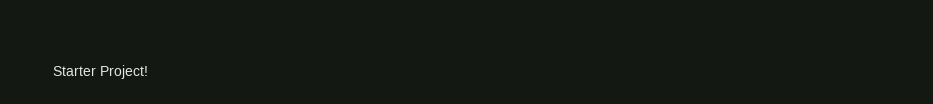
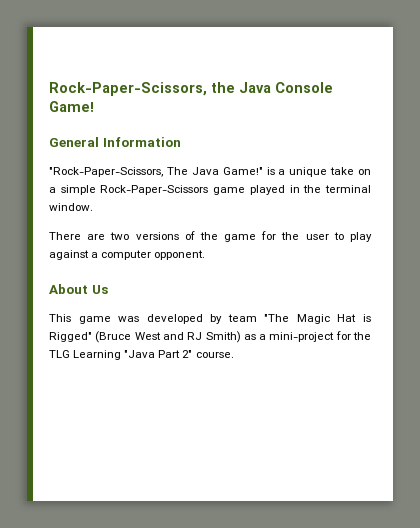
- Starter Project!
+ Rock-Paper-Scissors, the Java Console Game!
+ General Information
+ "Rock-Paper-Scissors, The Java Game!" is a unique take on a simple Rock-Paper-Scissors game played in the terminal window.
+ There are two versions of the game for the user to play against a computer opponent.
+ About Us
+ This game was developed by team "The Magic Hat is Rigged" (Bruce West and RJ Smith) as a mini-project for the TLG Learning "Java Part 2" course.

